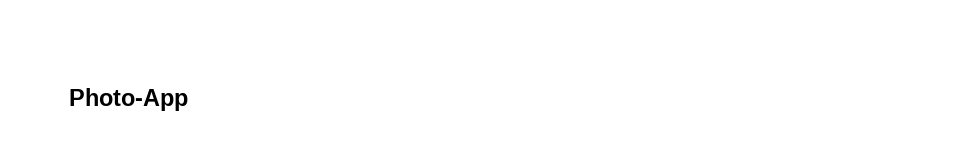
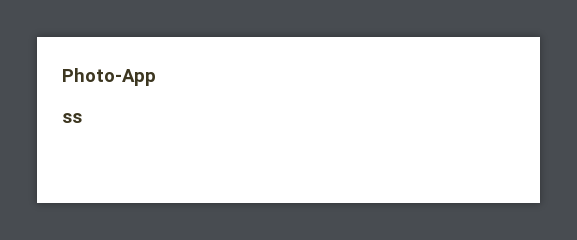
+ ss

